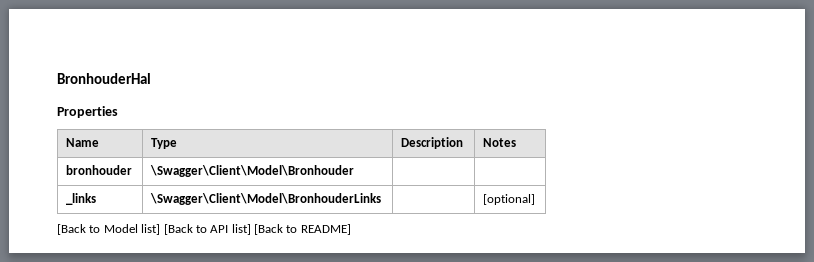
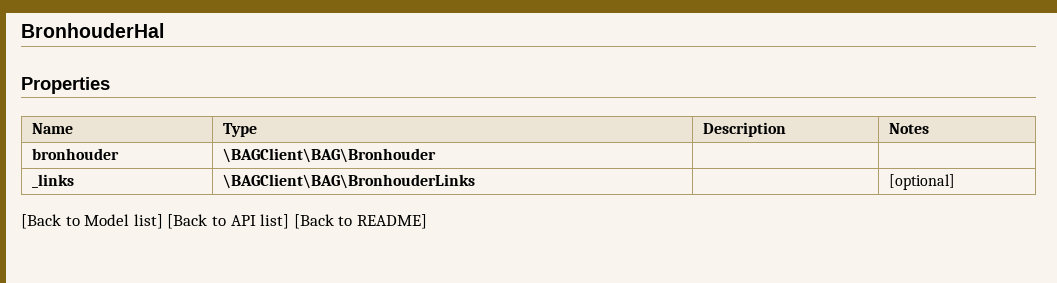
- bronhouder | \Swagger\Client\Model\Bronhouder | |
+ bronhouder | \BAGClient\BAG\Bronhouder | |
- _links | \Swagger\Client\Model\BronhouderLinks | | [optional]
+ _links | \BAGClient\BAG\BronhouderLinks | | [optional]

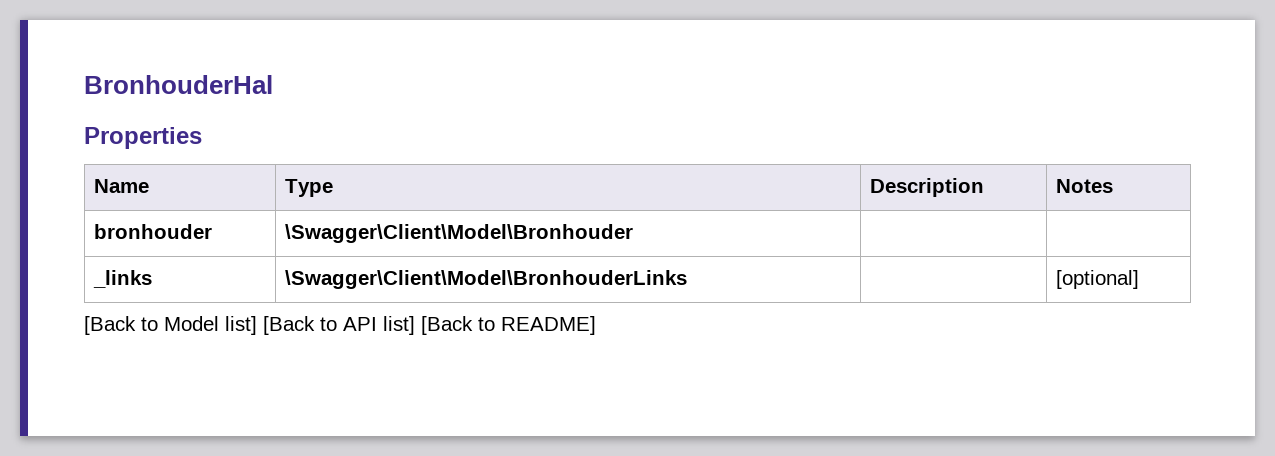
- bronhouder | \BAGClient\BAG\Bronhouder | |
+ bronhouder | \Swagger\Client\Model\Bronhouder | |
- _links | \BAGClient\BAG\BronhouderLinks | | [optional]
+ _links | \Swagger\Client\Model\BronhouderLinks | | [optional]

